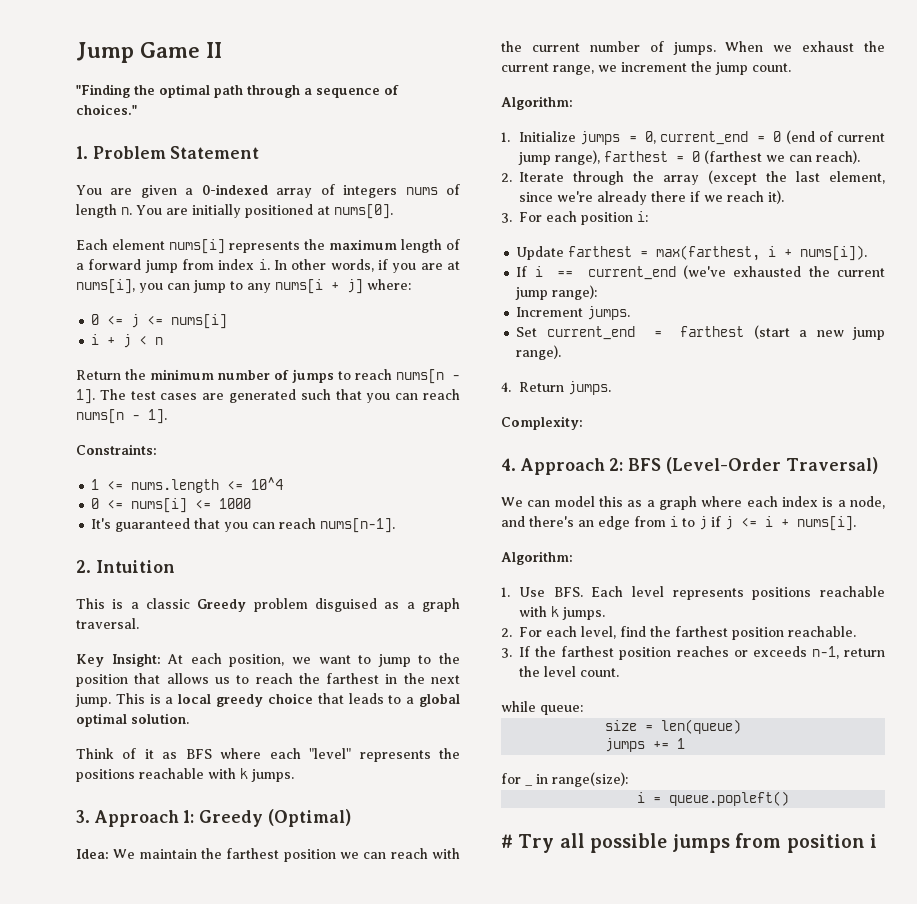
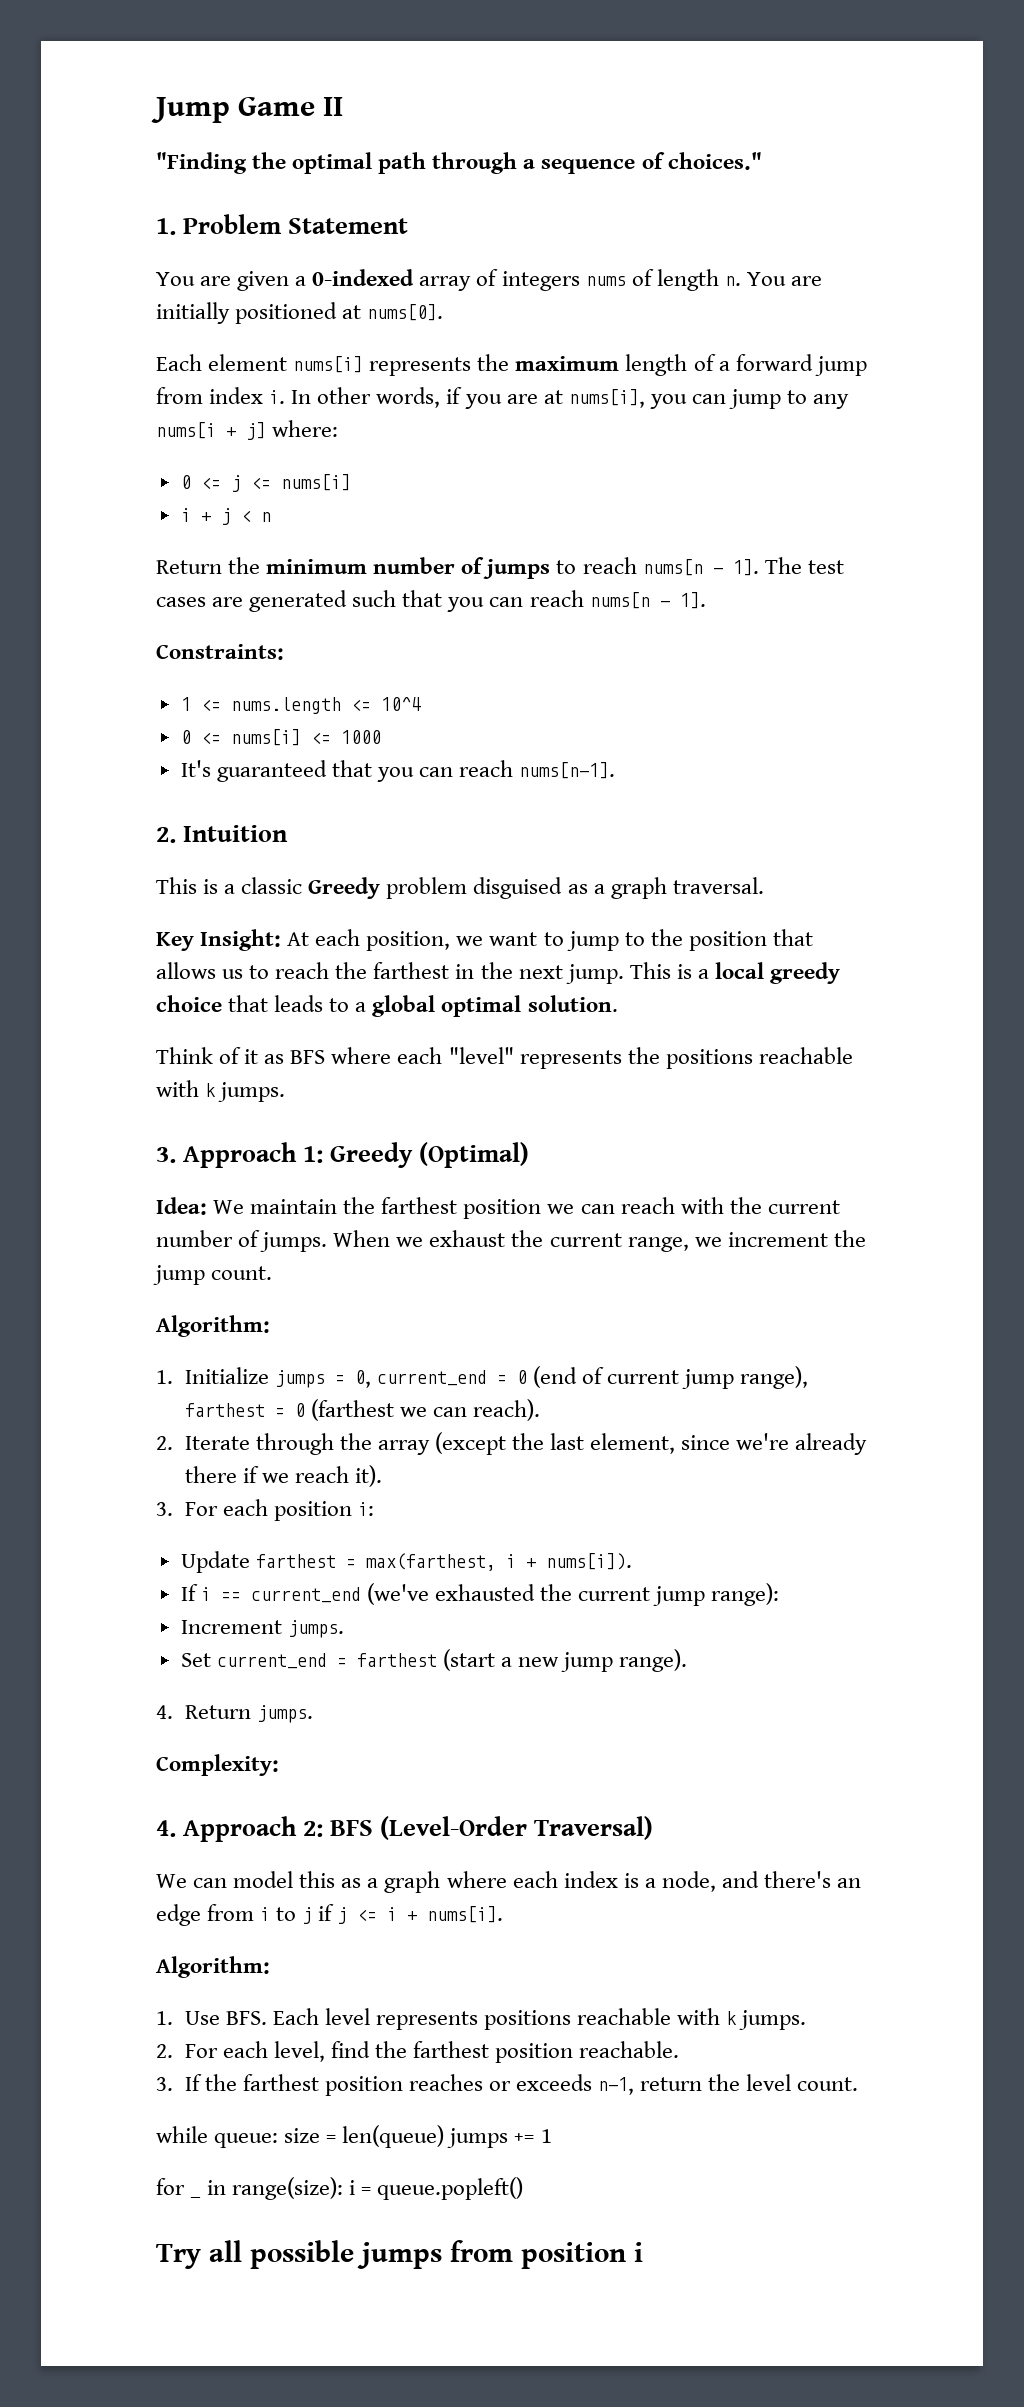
- while queue:
- size = len(queue)
- jumps += 1
+ while queue: size = len(queue) jumps += 1
- for _ in range(size):
- i = queue.popleft()
+ for _ in range(size): i = queue.popleft()
- # Try all possible jumps from position i
+ Try all possible jumps from position i

